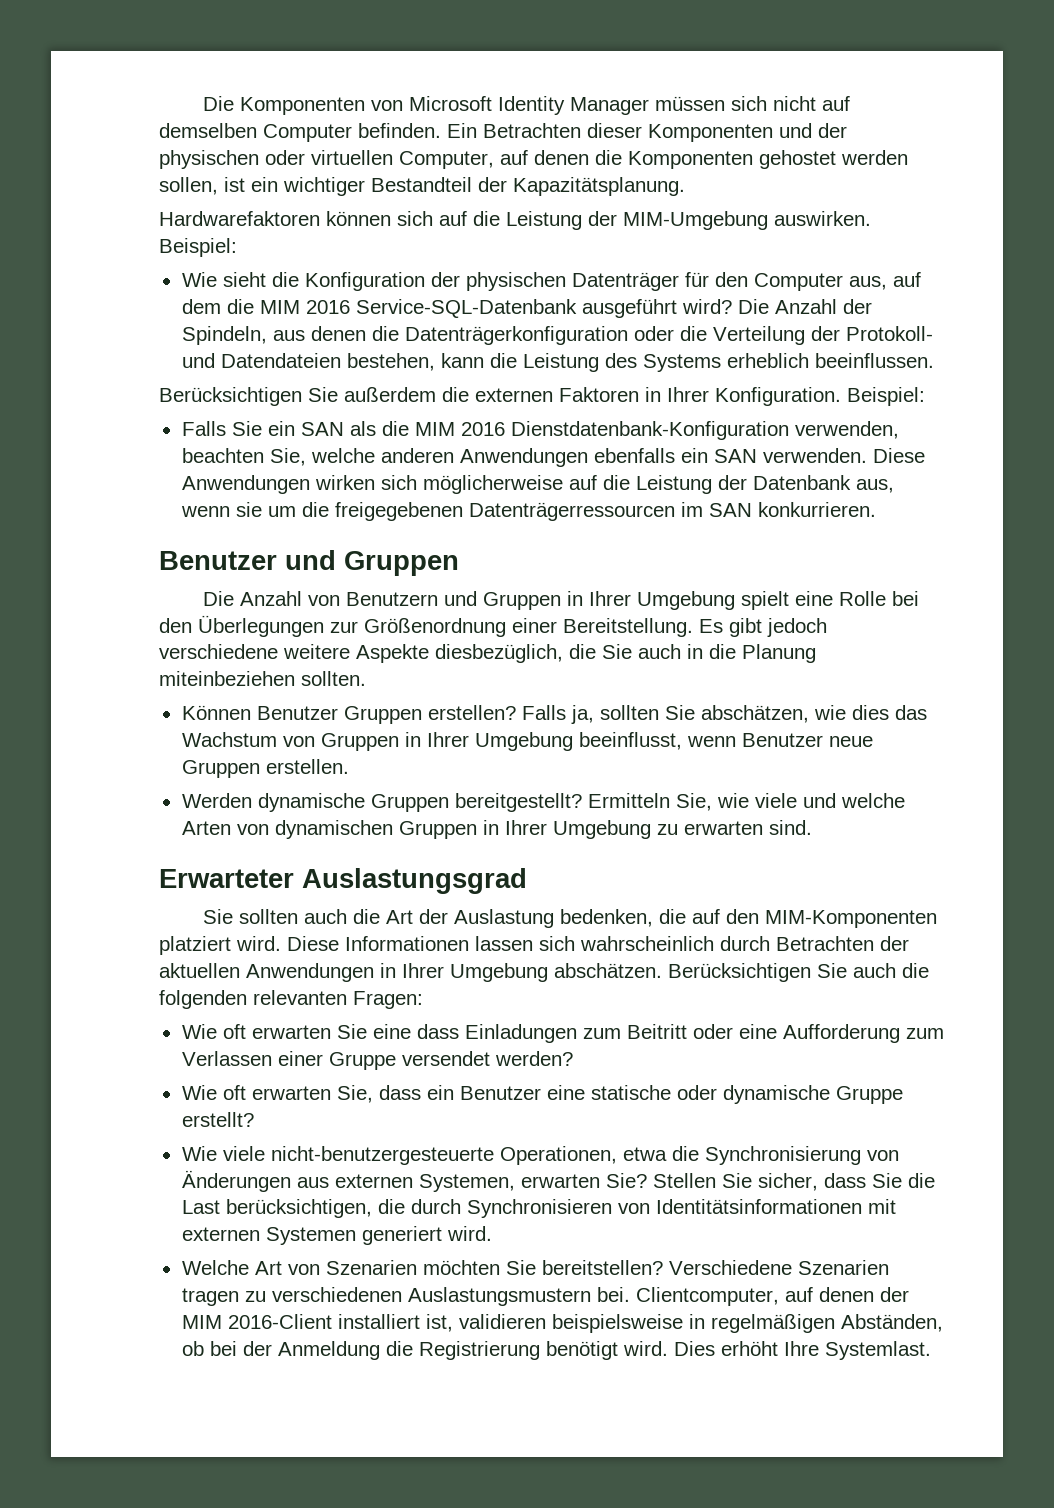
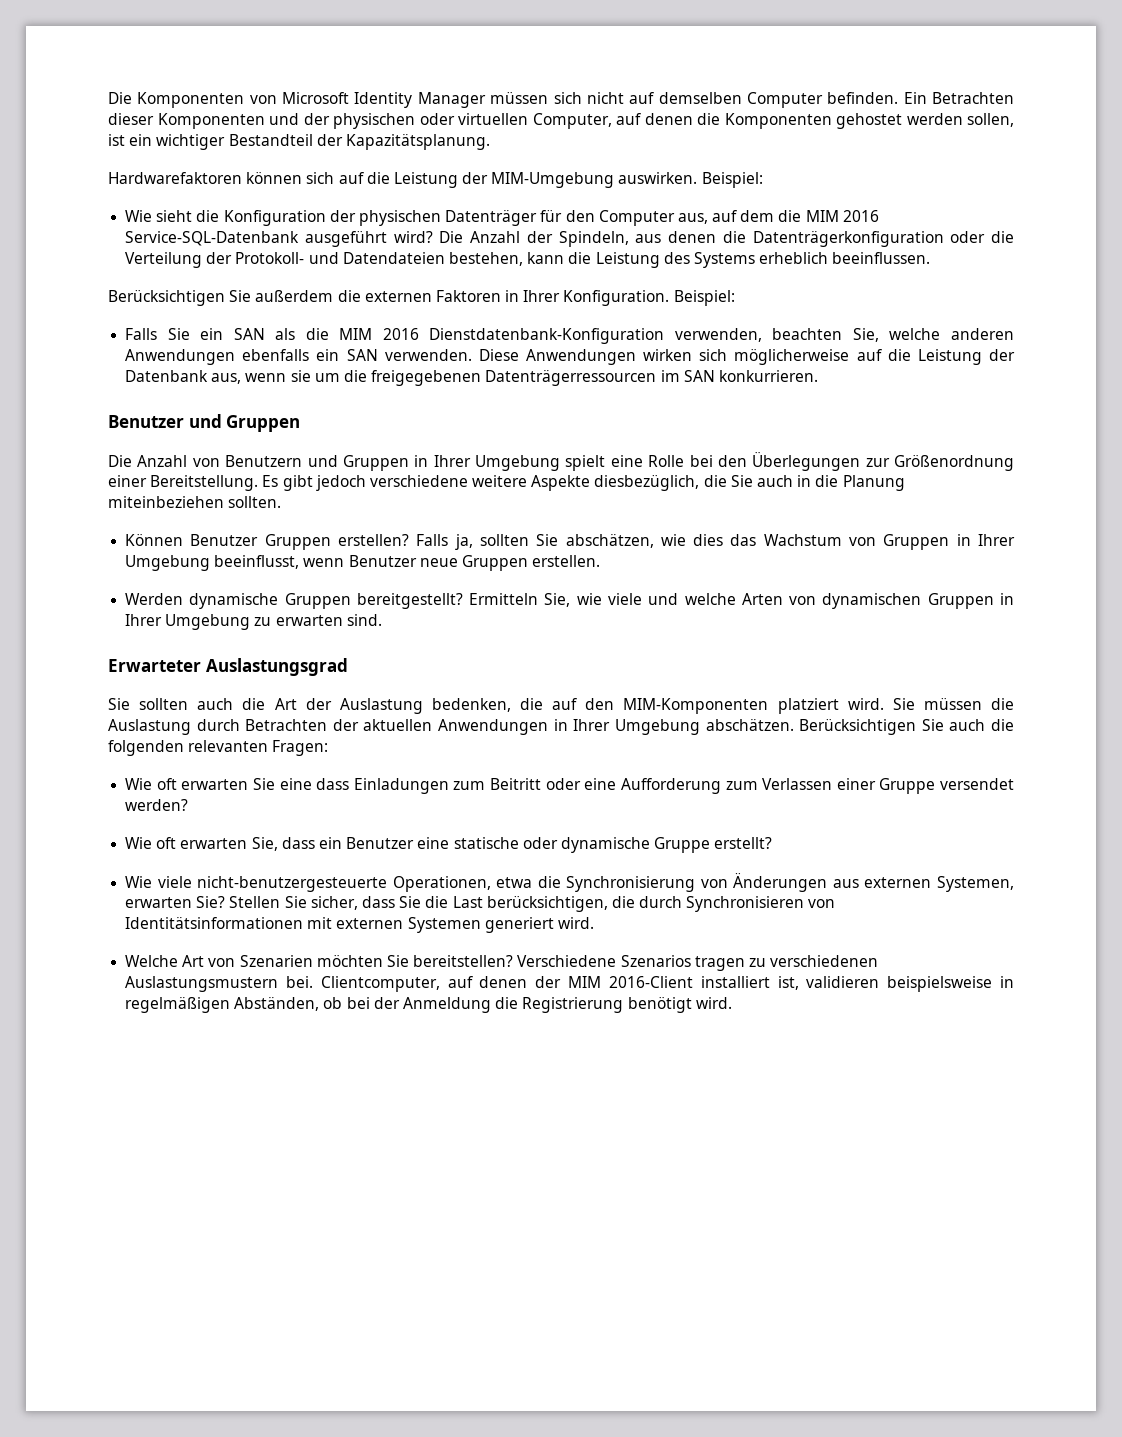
- Diese Informationen lassen sich wahrscheinlich durch Betrachten der aktuellen Anwendungen in Ihrer Umgebung abschätzen.
+ Sie müssen die Auslastung durch Betrachten der aktuellen Anwendungen in Ihrer Umgebung abschätzen.
- Verschiedene Szenarien tragen zu verschiedenen Auslastungsmustern bei.
+ Verschiedene Szenarios tragen zu verschiedenen Auslastungsmustern bei.
- Dies erhöht Ihre Systemlast.

